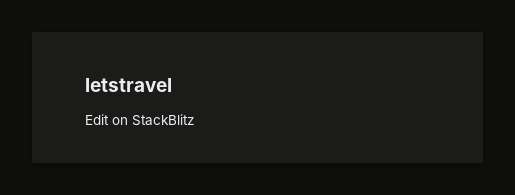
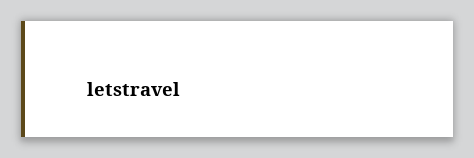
- Edit on StackBlitz

